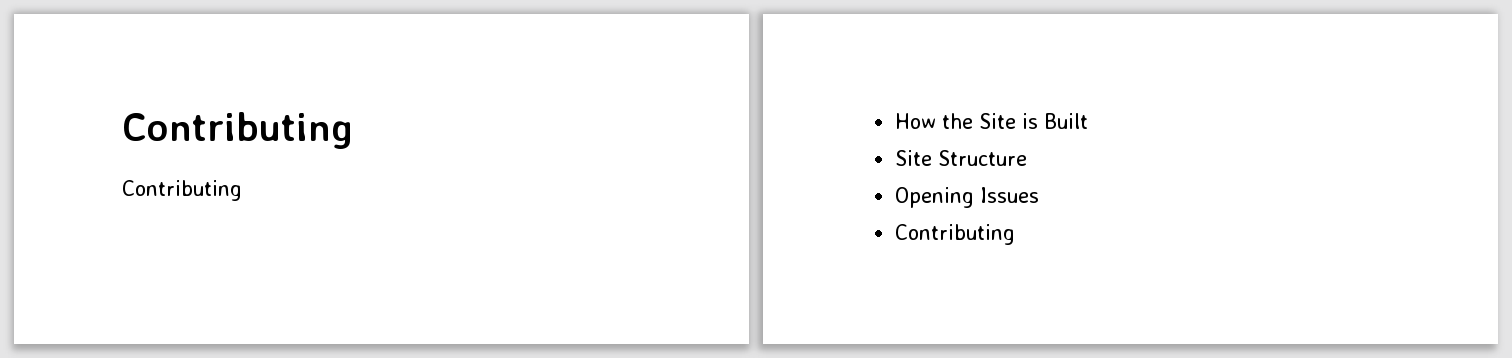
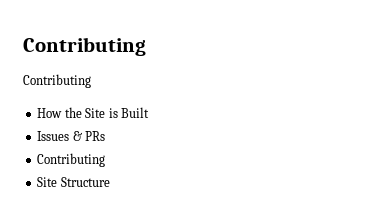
+ Issues & PRs
+ Contributing
- Opening Issues
- Contributing

